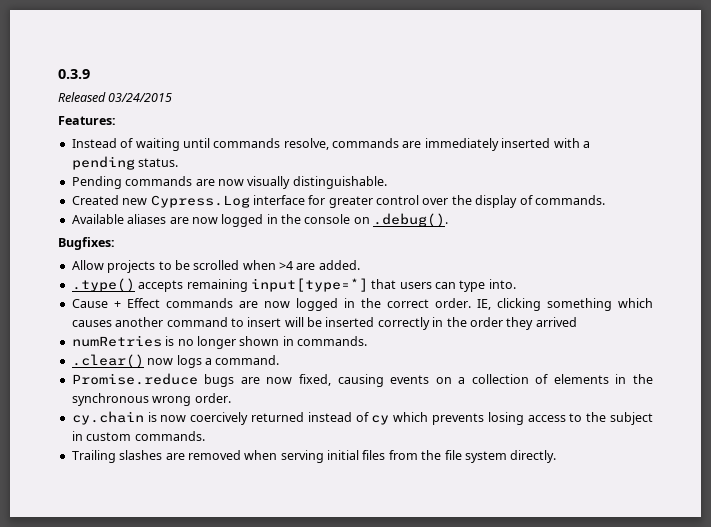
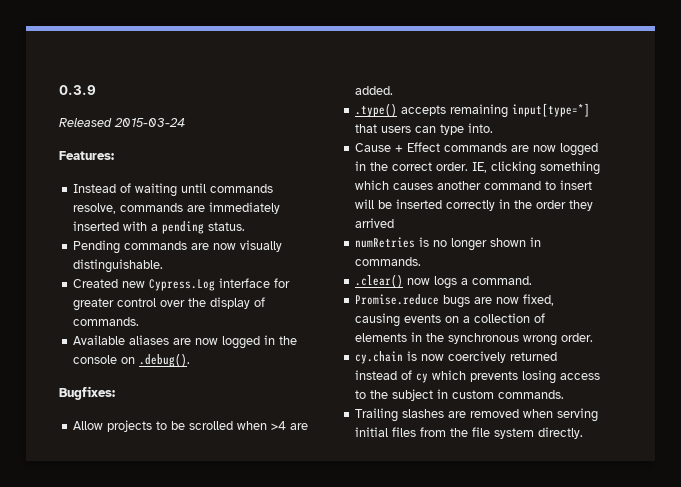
- Released 03/24/2015
+ Released 2015-03-24

